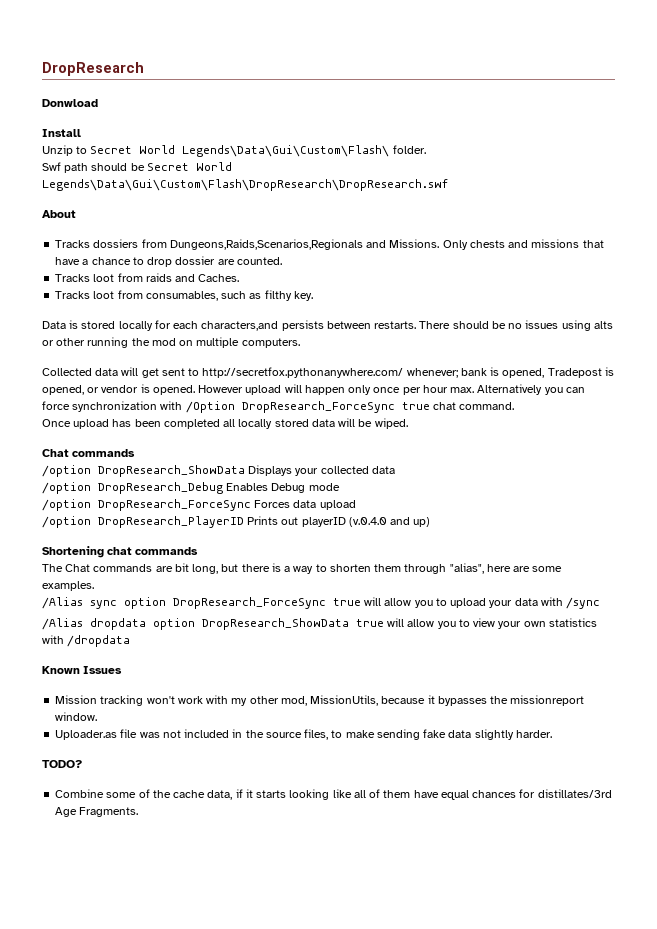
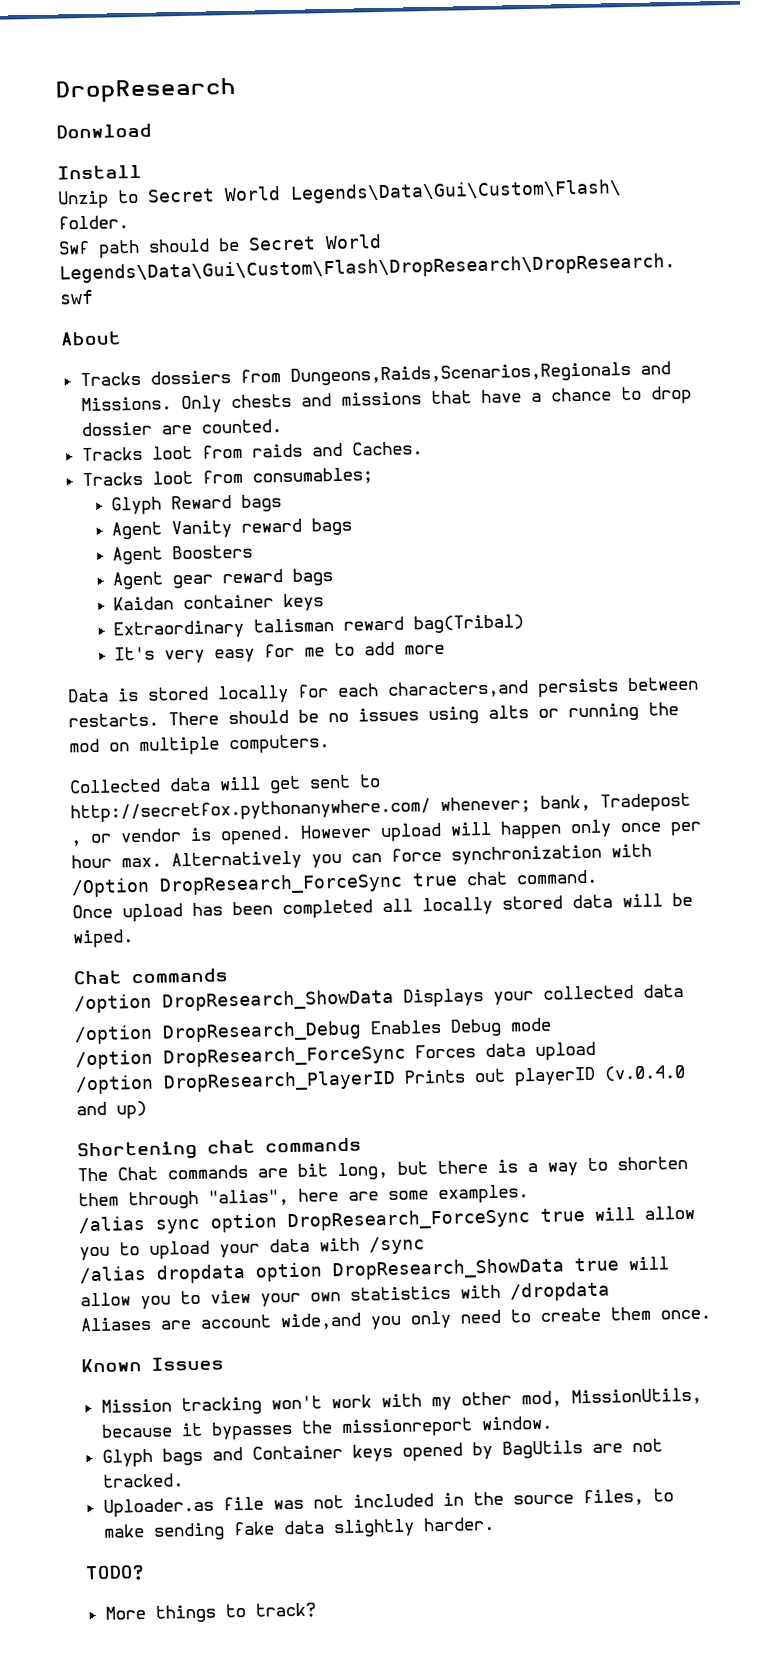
- Tracks loot from consumables, such as filthy key.
+ Tracks loot from consumables;
+ Glyph Reward bags
+ Agent Vanity reward bags
+ Agent Boosters
+ Agent gear reward bags
+ Kaidan container keys
+ Extraordinary talisman reward bag(Tribal)
+ It's very easy for me to add more
- There should be no issues using alts or other running the mod on multiple computers.
+ There should be no issues using alts or running the mod on multiple computers.
- Collected data will get sent to http://secretfox.pythonanywhere.com/ whenever; bank is opened, Tradepost is opened, or vendor is opened.
+ Collected data will get sent to http://secretfox.pythonanywhere.com/ whenever; bank, Tradepost , or vendor is opened.
- /Alias sync option DropResearch_ForceSync true will allow you to upload your data with /sync
+ /alias sync option DropResearch_ForceSync true will allow you to upload your data with /sync
- /Alias dropdata option DropResearch_ShowData true will allow you to view your own statistics with /dropdata
+ /alias dropdata option DropResearch_ShowData true will allow you to view your own statistics with /dropdata
+ Aliases are account wide,and you only need to create them once.
+ Glyph bags and Container keys opened by BagUtils are not tracked.
- Combine some of the cache data, if it starts looking like all of them have equal chances for distillates/3rd Age Fragments.
+ More things to track?

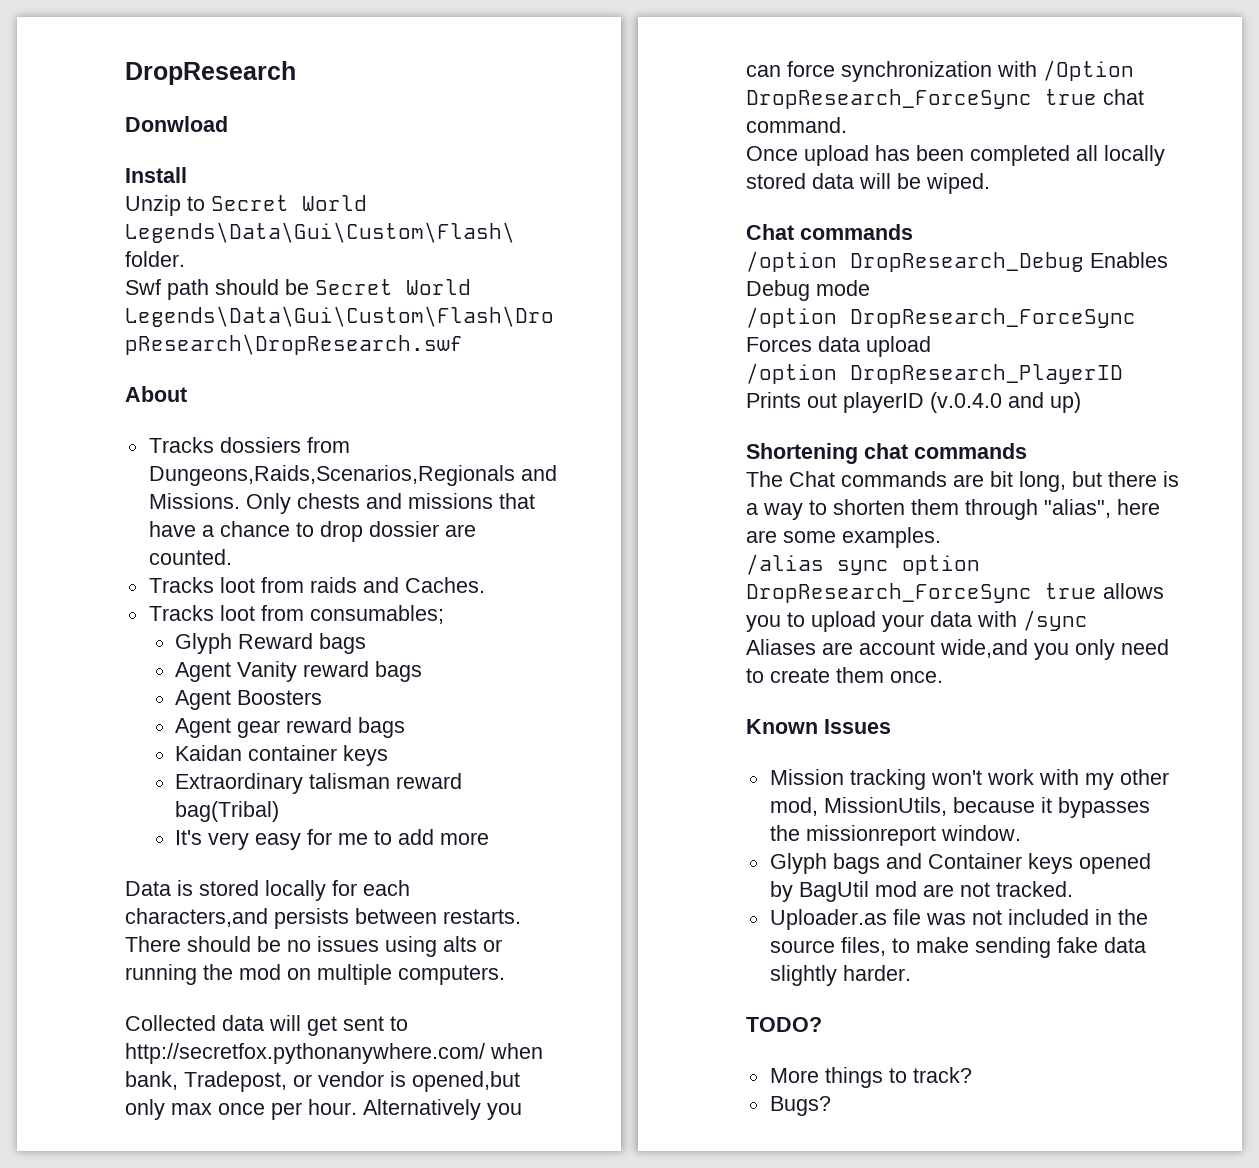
- Collected data will get sent to http://secretfox.pythonanywhere.com/ whenever; bank, Tradepost , or vendor is opened. However upload will happen only once per hour max. Alternatively you can force synchronization with /Option DropResearch_ForceSync true chat command.
+ Collected data will get sent to http://secretfox.pythonanywhere.com/ when bank, Tradepost, or vendor is opened,but only max once per hour. Alternatively you can force synchronization with /Option DropResearch_ForceSync true chat command.
- /option DropResearch_ShowData Displays your collected data
- /alias sync option DropResearch_ForceSync true will allow you to upload your data with /sync
+ /alias sync option DropResearch_ForceSync true allows you to upload your data with /sync
- /alias dropdata option DropResearch_ShowData true will allow you to view your own statistics with /dropdata
- Glyph bags and Container keys opened by BagUtils are not tracked.
+ Glyph bags and Container keys opened by BagUtil mod are not tracked.
+ Bugs?

